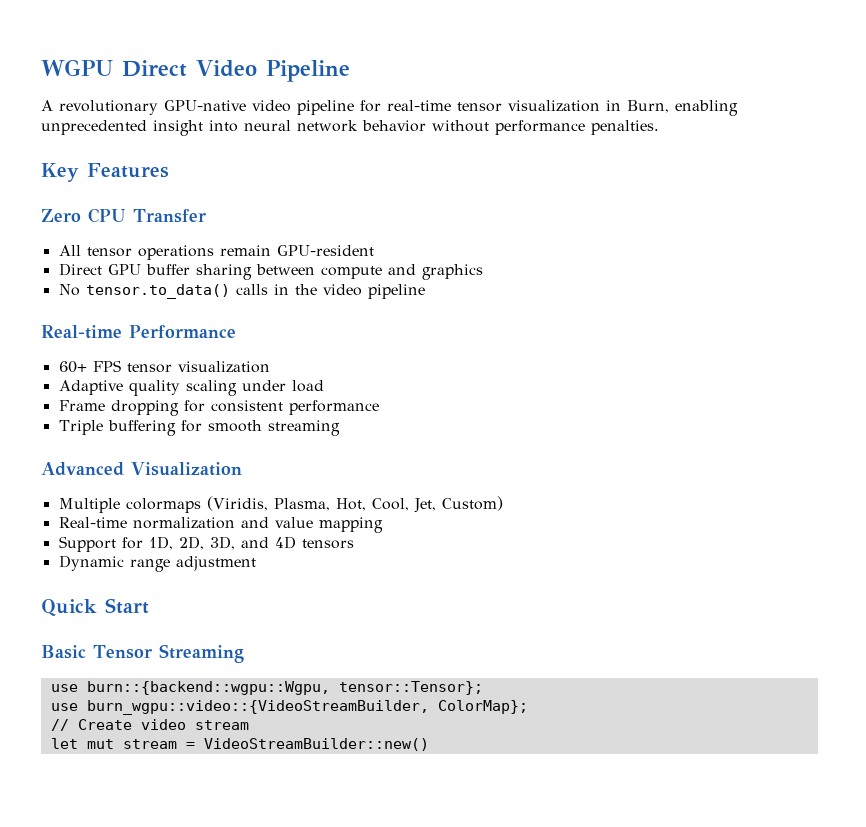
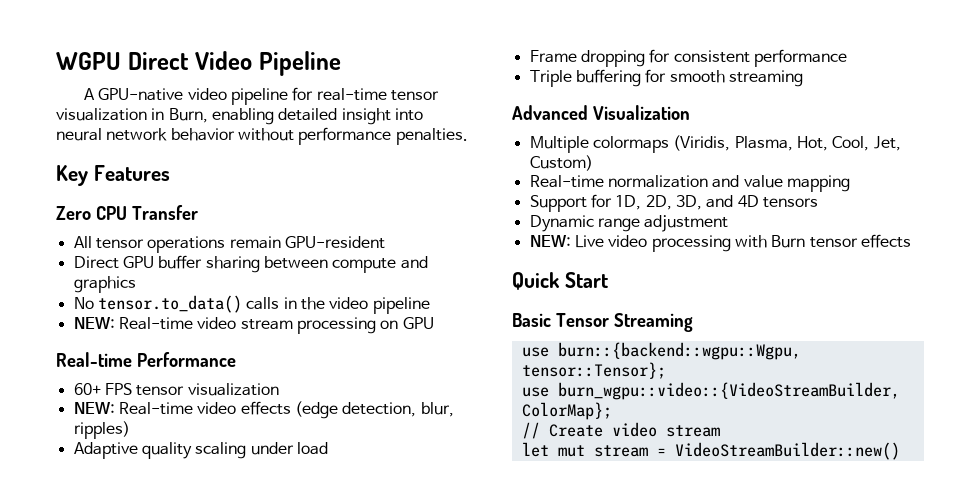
- A revolutionary GPU-native video pipeline for real-time tensor visualization in Burn, enabling unprecedented insight into neural network behavior without performance penalties.
+ A GPU-native video pipeline for real-time tensor visualization in Burn, enabling detailed insight into neural network behavior without performance penalties.
+ NEW: Real-time video stream processing on GPU
+ NEW: Real-time video effects (edge detection, blur, ripples)
+ NEW: Live video processing with Burn tensor effects

